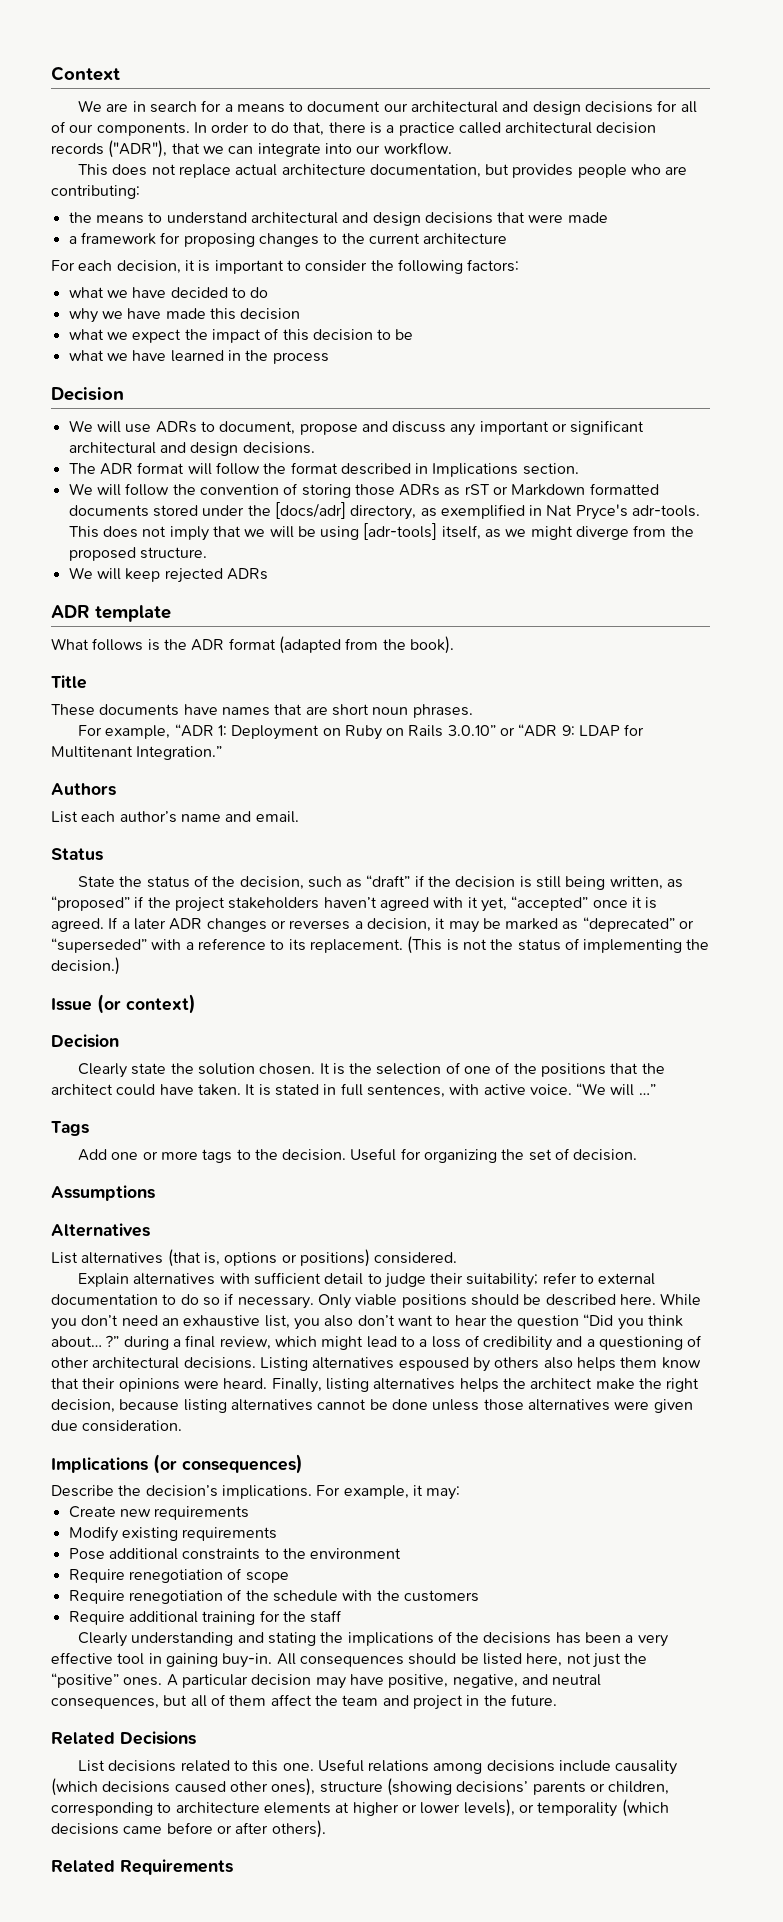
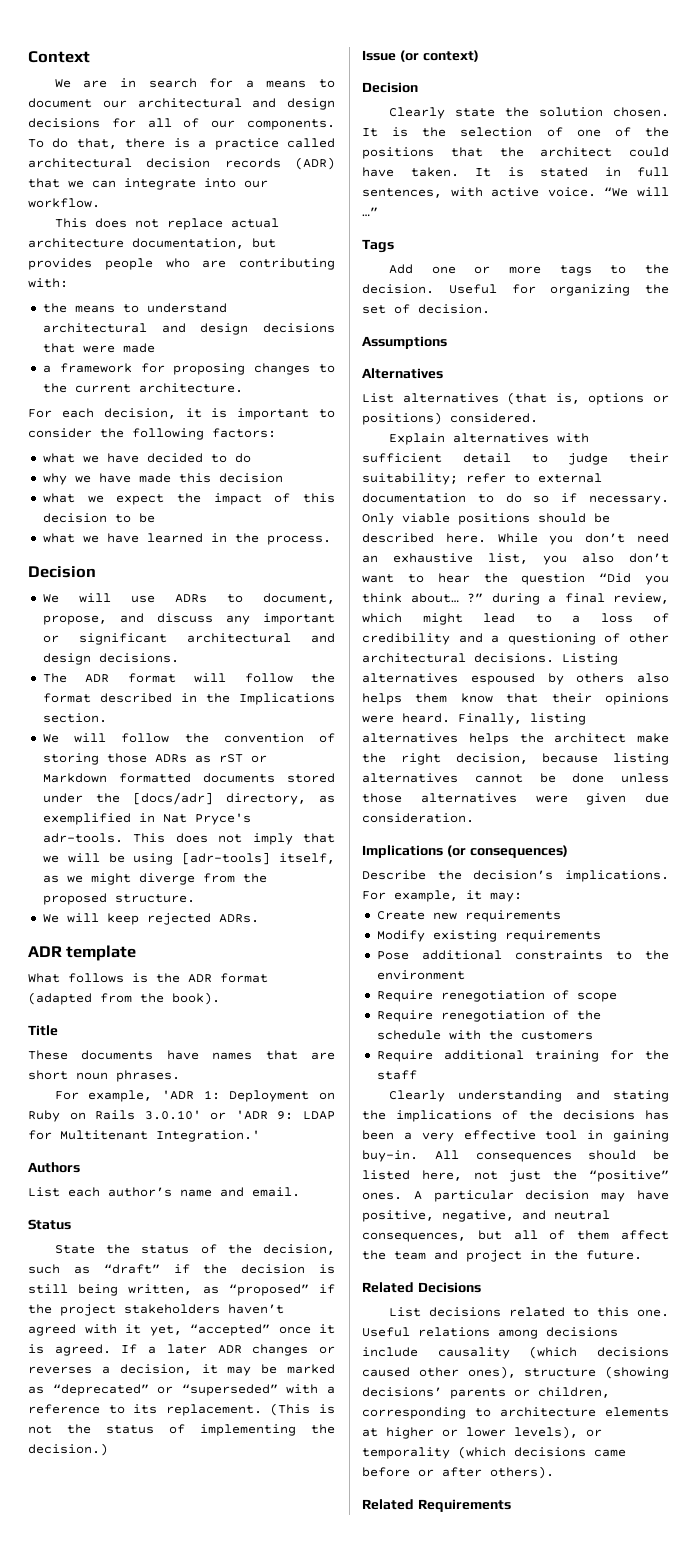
- In order to do that, there is a practice called architectural decision records ("ADR"), that we can integrate into our workflow.
+ To do that, there is a practice called architectural decision records (ADR) that we can integrate into our workflow.
- This does not replace actual architecture documentation, but provides people who are contributing:
+ This does not replace actual architecture documentation, but provides people who are contributing with:
- a framework for proposing changes to the current architecture
+ a framework for proposing changes to the current architecture.
- what we have learned in the process
+ what we have learned in the process.
- We will use ADRs to document, propose and discuss any important or significant architectural and design decisions.
+ We will use ADRs to document, propose, and discuss any important or significant architectural and design decisions.
- The ADR format will follow the format described in Implications section.
+ The ADR format will follow the format described in the Implications section.
- We will keep rejected ADRs
+ We will keep rejected ADRs.
- For example, “ADR 1: Deployment on Ruby on Rails 3.0.10” or “ADR 9: LDAP for Multitenant Integration.”
+ For example, 'ADR 1: Deployment on Ruby on Rails 3.0.10' or 'ADR 9: LDAP for Multitenant Integration.'

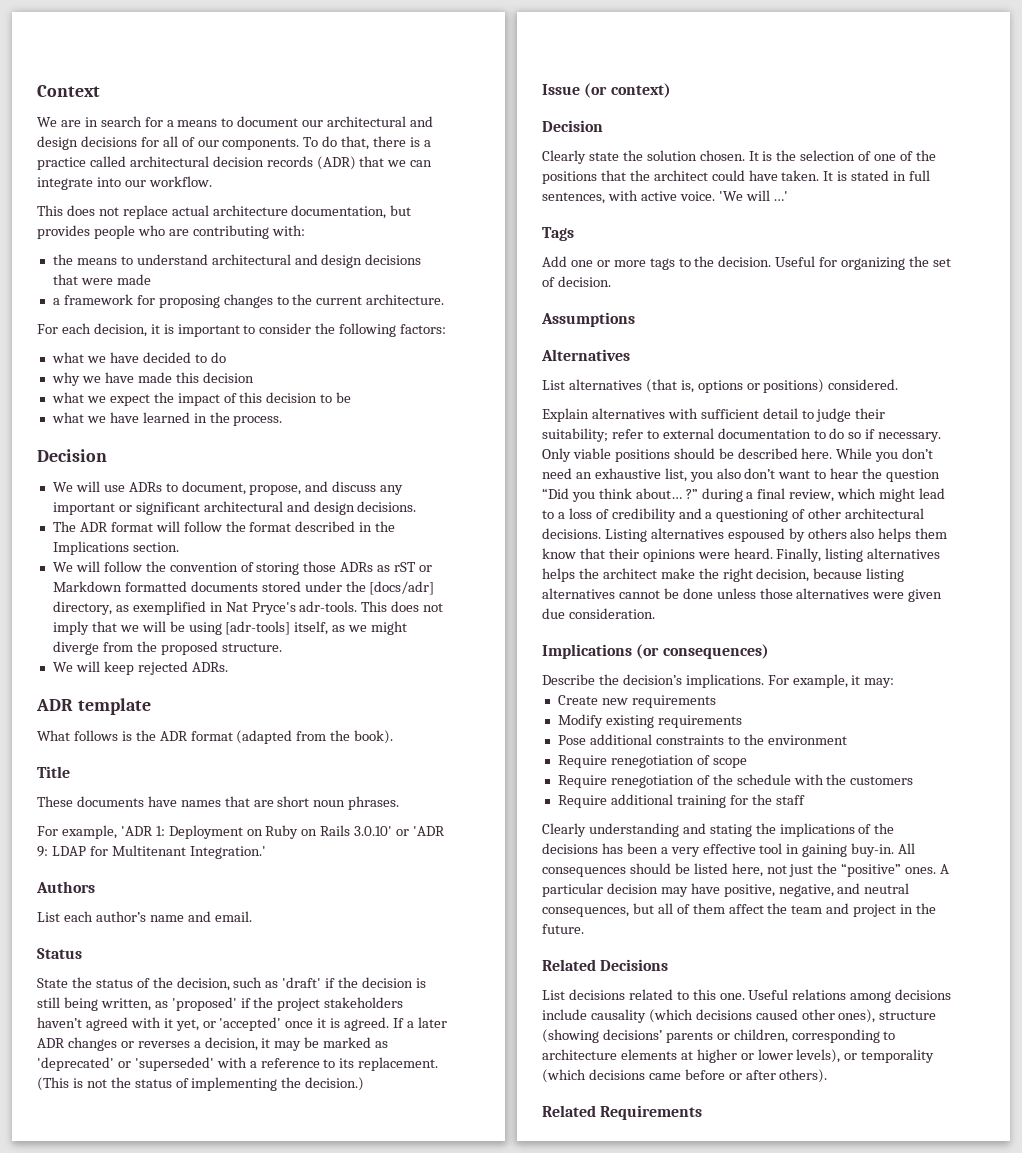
- State the status of the decision, such as “draft” if the decision is still being written, as “proposed” if the project stakeholders haven’t agreed with it yet, “accepted” once it is agreed.
+ State the status of the decision, such as 'draft' if the decision is still being written, as 'proposed' if the project stakeholders haven’t agreed with it yet, or 'accepted' once it is agreed.
- If a later ADR changes or reverses a decision, it may be marked as “deprecated” or “superseded” with a reference to its replacement.
+ If a later ADR changes or reverses a decision, it may be marked as 'deprecated' or 'superseded' with a reference to its replacement.
- “We will …”
+ 'We will …'

